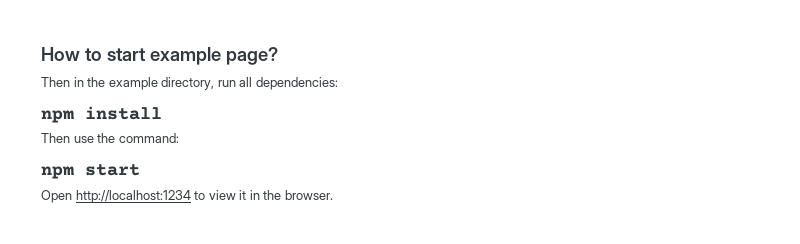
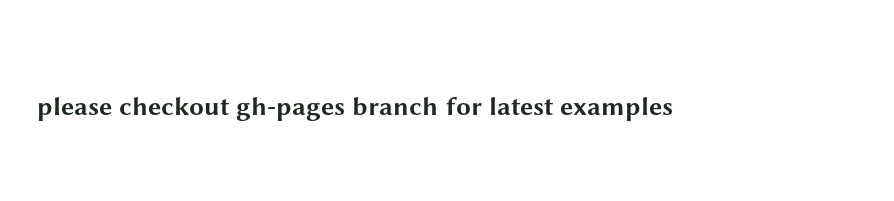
- How to start example page?
- Then in the example directory, run all dependencies:
- npm install
- Then use the command:
- npm start
- Open http://localhost:1234 to view it in the browser.
+ please checkout gh-pages branch for latest examples

